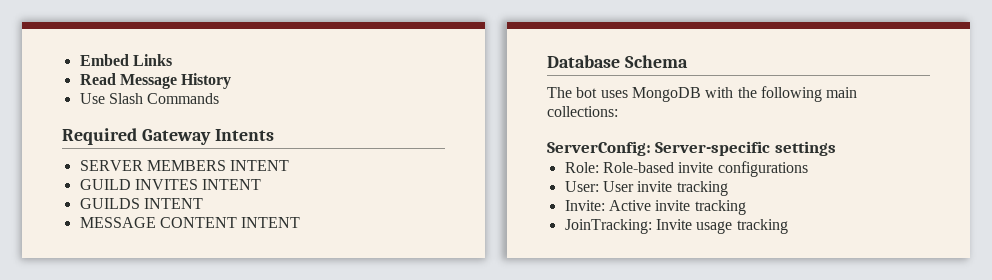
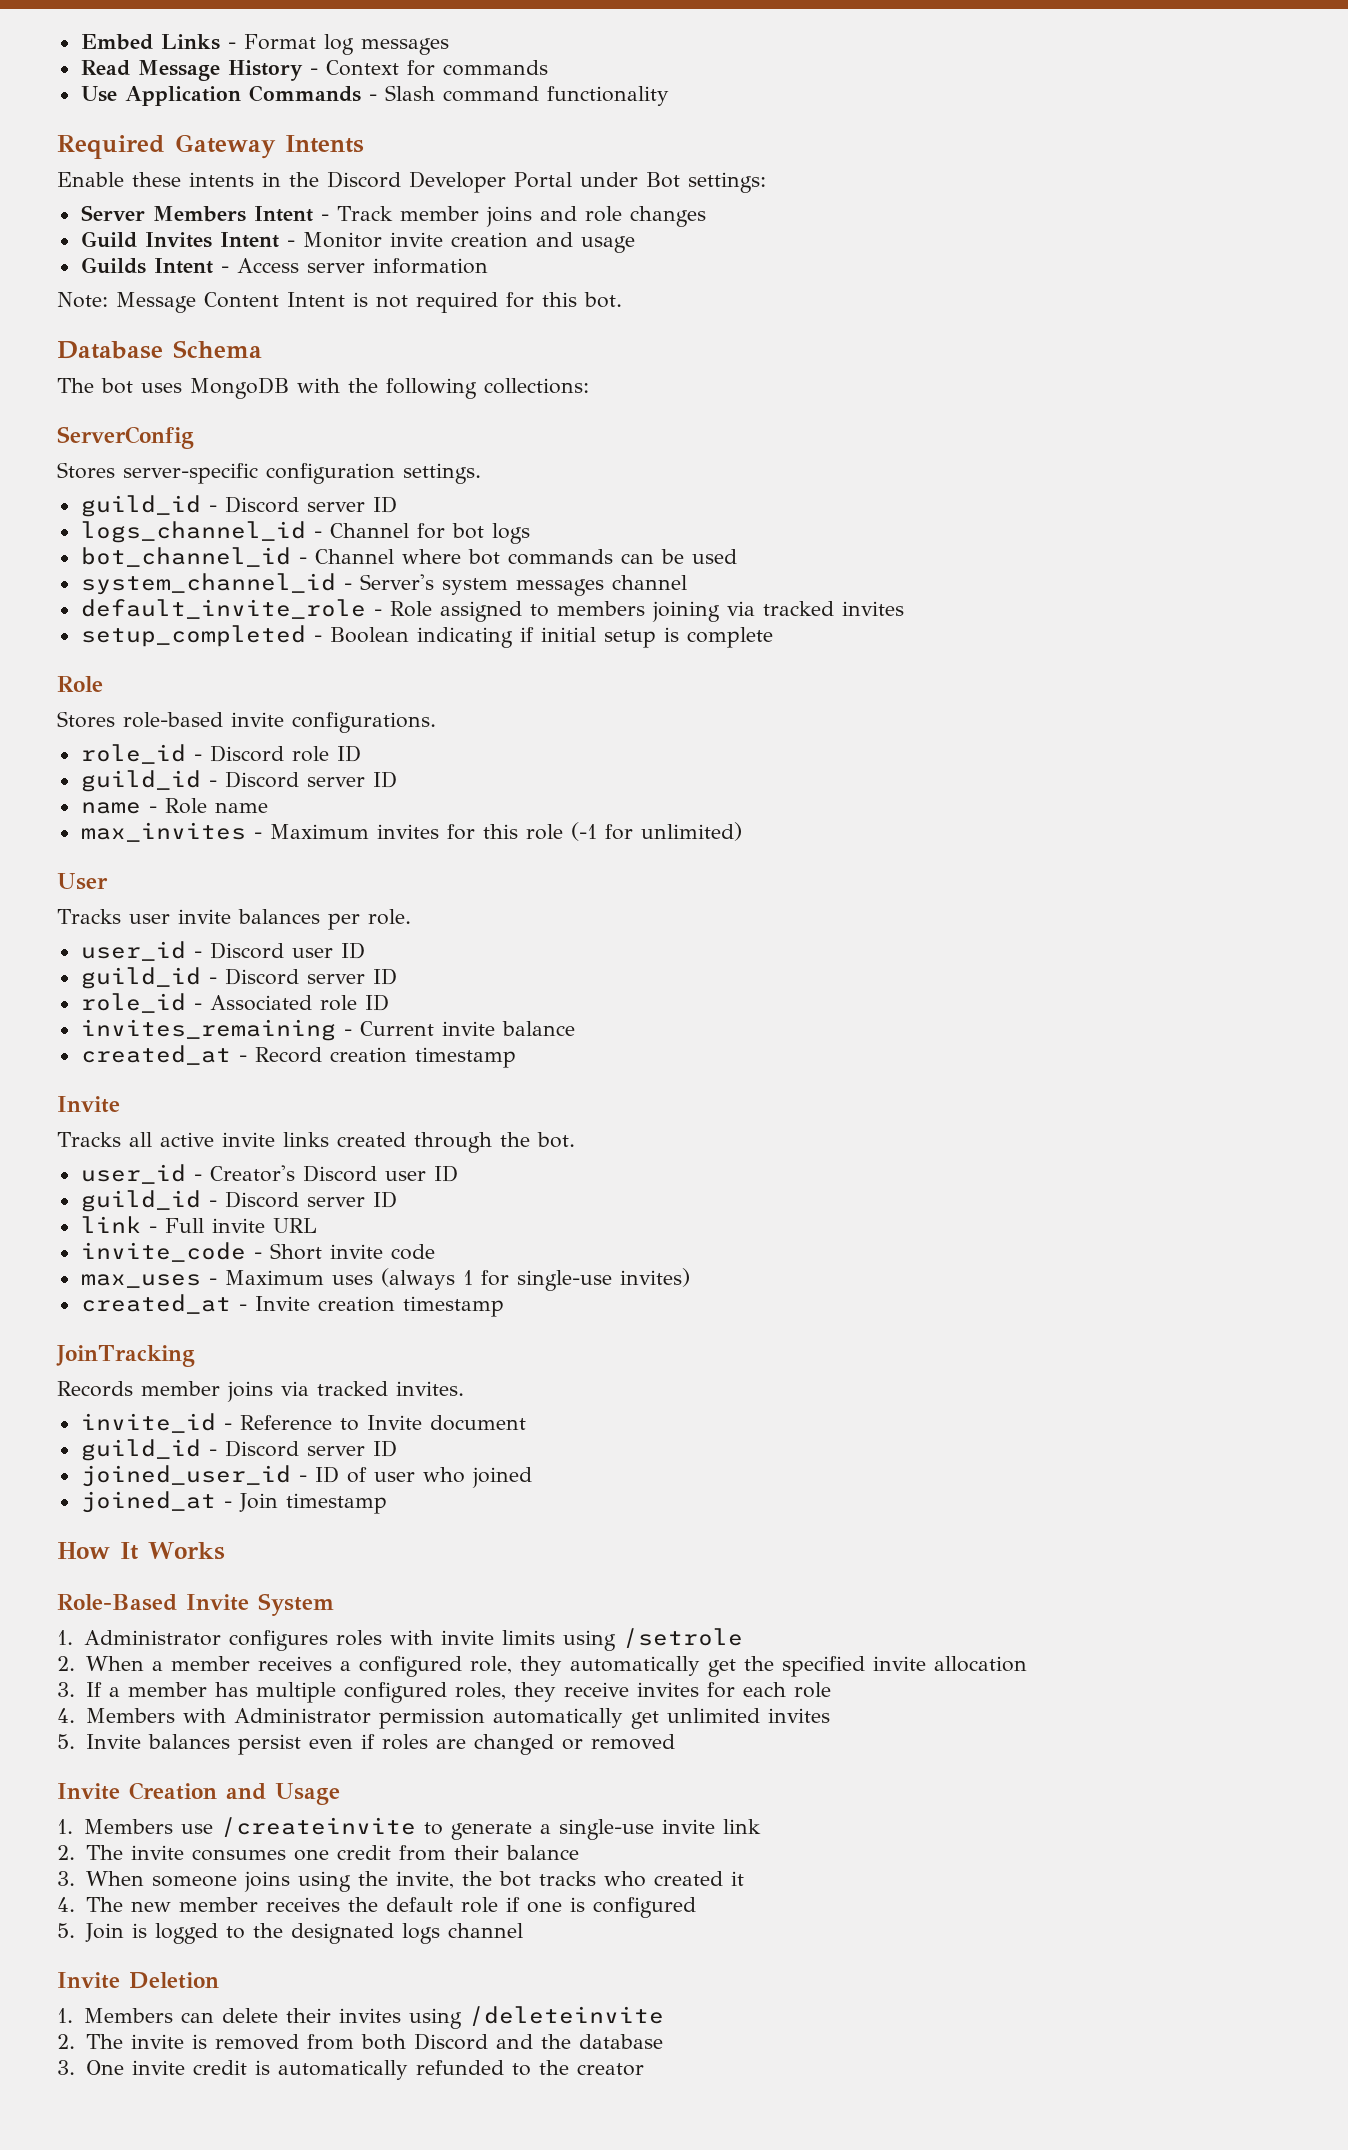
- Embed Links
+ Embed Links - Format log messages
- Read Message History
- Use Slash Commands
+ Read Message History - Context for commands
+ Use Application Commands - Slash command functionality
  Required Gateway Intents
- SERVER MEMBERS INTENT
- GUILD INVITES INTENT
- GUILDS INTENT
- MESSAGE CONTENT INTENT
+ Enable these intents in the Discord Developer Portal under Bot settings:
+ Server Members Intent - Track member joins and role changes
+ Guild Invites Intent - Monitor invite creation and usage
+ Guilds Intent - Access server information
+ Note: Message Content Intent is not required for this bot.
- The bot uses MongoDB with the following main collections:
+ The bot uses MongoDB with the following collections:
- ServerConfig: Server-specific settings
- Role: Role-based invite configurations
- User: User invite tracking
- Invite: Active invite tracking
- JoinTracking: Invite usage tracking
+ ServerConfig
+ Stores server-specific configuration settings.
+ guild_id - Discord server ID
+ logs_channel_id - Channel for bot logs
+ bot_channel_id - Channel where bot commands can be used
+ system_channel_id - Server's system messages channel
+ default_invite_role - Role assigned to members joining via tracked invites
+ setup_completed - Boolean indicating if initial setup is complete
+ Role
+ Stores role-based invite configurations.
+ role_id - Discord role ID
+ guild_id - Discord server ID
+ name - Role name
+ max_invites - Maximum invites for this role (-1 for unlimited)
+ User
+ Tracks user invite balances per role.
+ user_id - Discord user ID
+ guild_id - Discord server ID
+ role_id - Associated role ID
+ invites_remaining - Current invite balance
+ created_at - Record creation timestamp
+ Invite
+ Tracks all active invite links created through the bot.
+ user_id - Creator's Discord user ID
+ guild_id - Discord server ID
+ link - Full invite URL
+ invite_code - Short invite code
+ max_uses - Maximum uses (always 1 for single-use invites)
+ created_at - Invite creation timestamp
+ JoinTracking
+ Records member joins via tracked invites.
+ invite_id - Reference to Invite document
+ guild_id - Discord server ID
+ joined_user_id - ID of user who joined
+ joined_at - Join timestamp
+ How It Works
+ Role-Based Invite System
+ 1. Administrator configures roles with invite limits using /setrole
+ 2. When a member receives a configured role, they automatically get the specified invite allocation
+ 3. If a member has multiple configured roles, they receive invites for each role
+ 4. Members with Administrator permission automatically get unlimited invites
+ 5. Invite balances persist even if roles are changed or removed
+ Invite Creation and Usage
+ 1. Members use /createinvite to generate a single-use invite link
+ 2. The invite consumes one credit from their balance
+ 3. When someone joins using the invite, the bot tracks who created it
+ 4. The new member receives the default role if one is configured
+ 5. Join is logged to the designated logs channel
+ Invite Deletion
+ 1. Members can delete their invites using /deleteinvite
+ 2. The invite is removed from both Discord and the database
+ 3. One invite credit is automatically refunded to the creator

